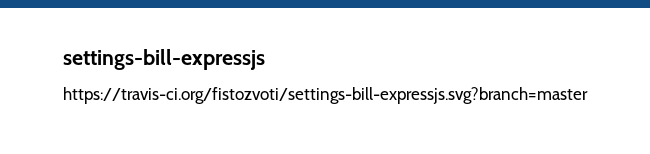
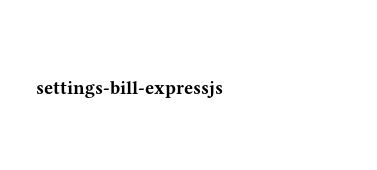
- https://travis-ci.org/fistozvoti/settings-bill-expressjs.svg?branch=master

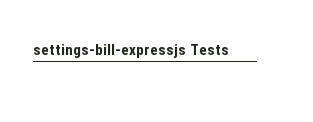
- settings-bill-expressjs
+ settings-bill-expressjs Tests

